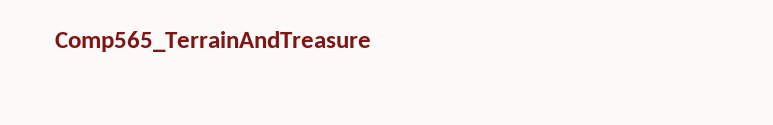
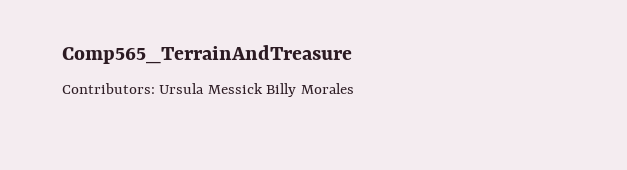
+ Contributors: Ursula Messick Billy Morales

